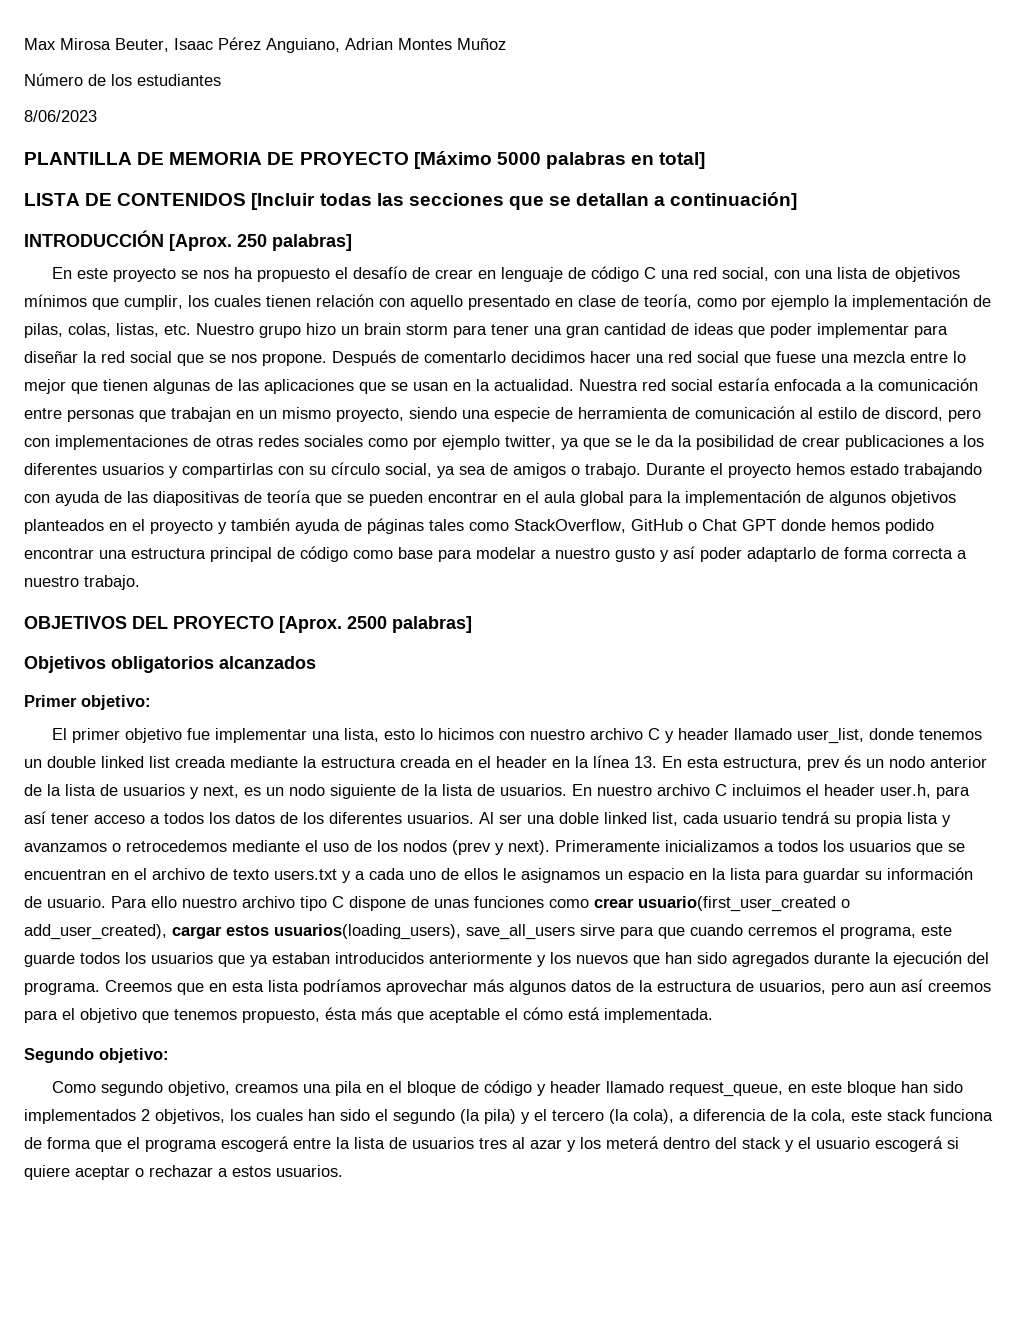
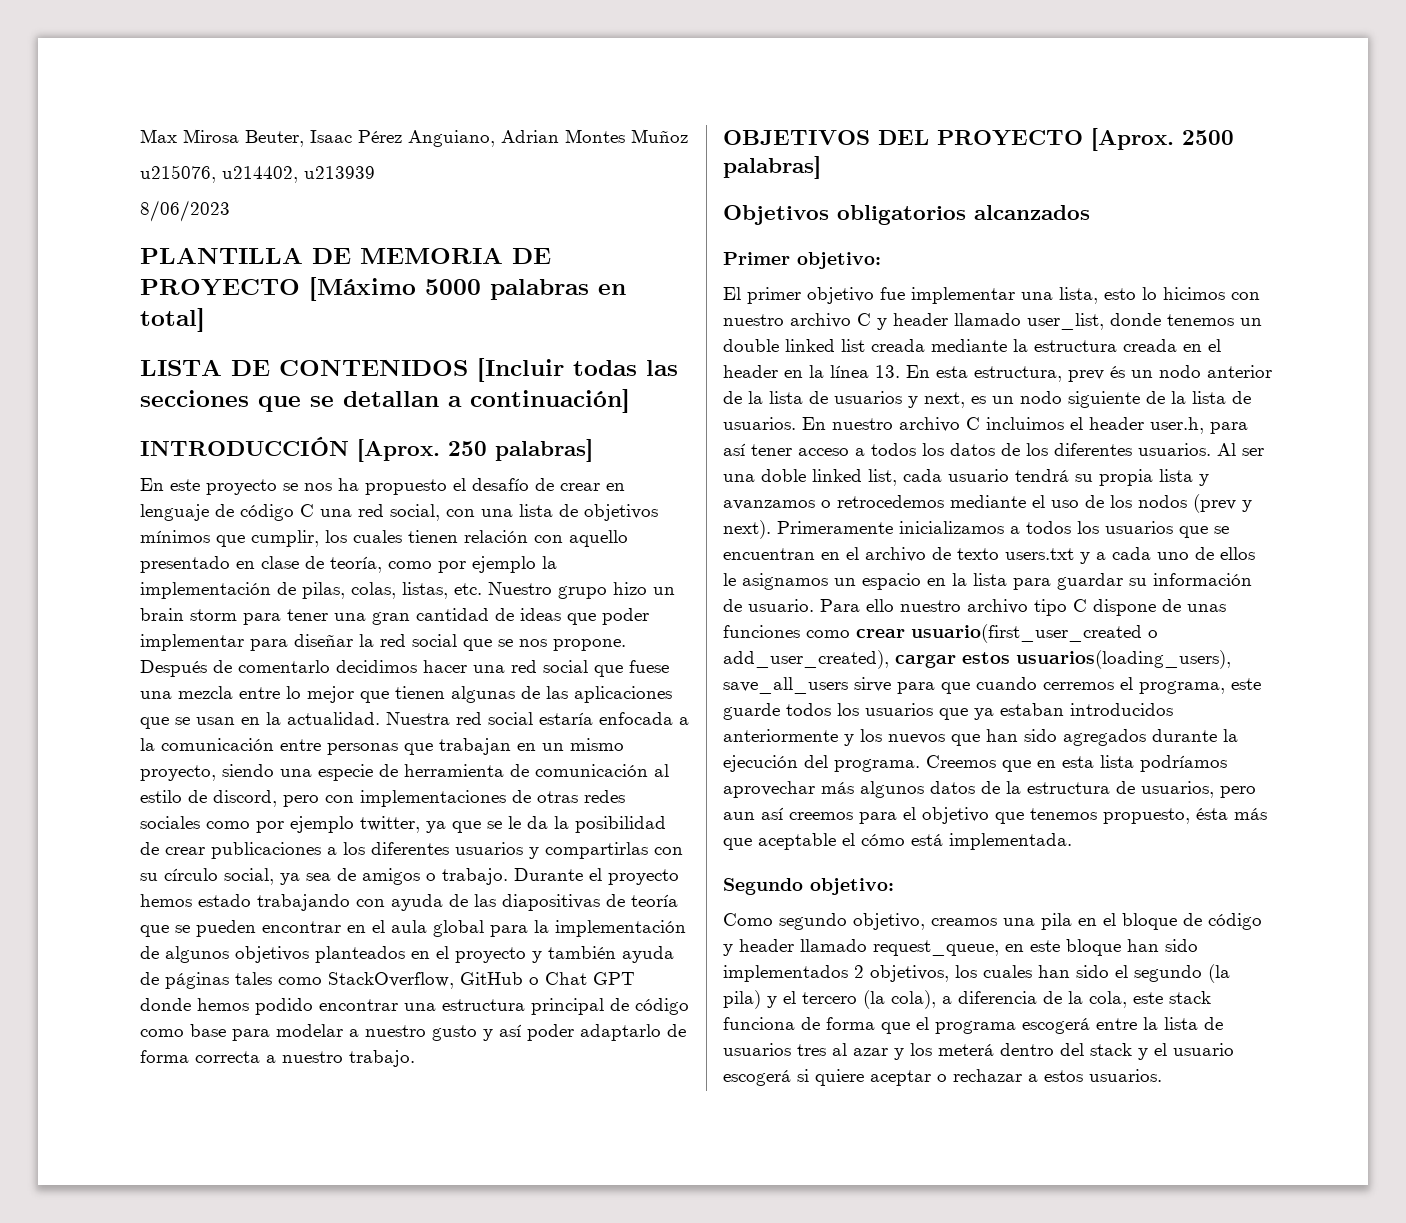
- Número de los estudiantes
+ u215076, u214402, u213939

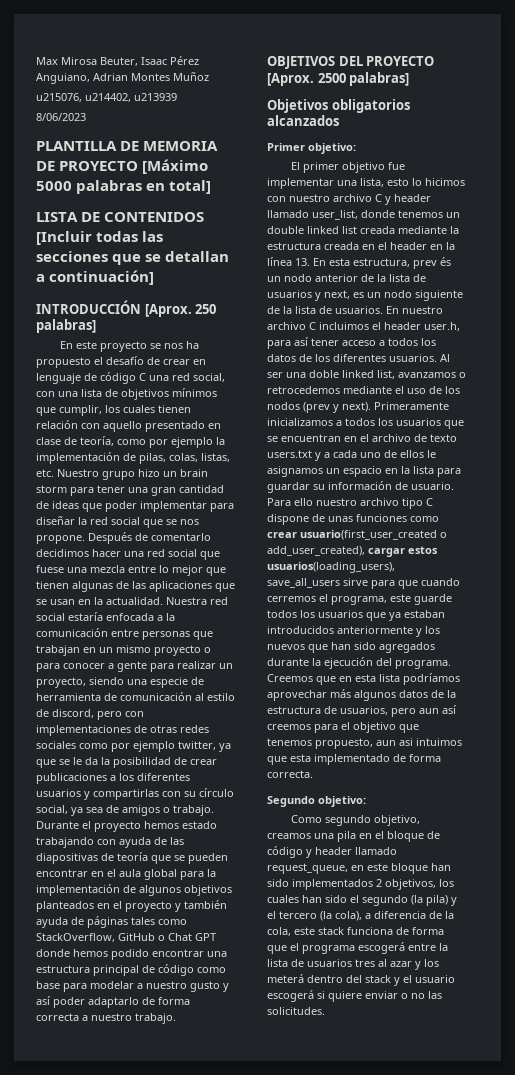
- Nuestra red social estaría enfocada a la comunicación entre personas que trabajan en un mismo proyecto, siendo una especie de herramienta de comunicación al estilo de discord, pero con implementaciones de otras redes sociales como por ejemplo twitter, ya que se le da la posibilidad de crear publicaciones a los diferentes usuarios y compartirlas con su círculo social, ya sea de amigos o trabajo.
+ Nuestra red social estaría enfocada a la comunicación entre personas que trabajan en un mismo proyecto o para conocer a gente para realizar un proyecto, siendo una especie de herramienta de comunicación al estilo de discord, pero con implementaciones de otras redes sociales como por ejemplo twitter, ya que se le da la posibilidad de crear publicaciones a los diferentes usuarios y compartirlas con su círculo social, ya sea de amigos o trabajo.
- Al ser una doble linked list, cada usuario tendrá su propia lista y avanzamos o retrocedemos mediante el uso de los nodos (prev y next).
+ Al ser una doble linked list, avanzamos o retrocedemos mediante el uso de los nodos (prev y next).
- Creemos que en esta lista podríamos aprovechar más algunos datos de la estructura de usuarios, pero aun así creemos para el objetivo que tenemos propuesto, ésta más que aceptable el cómo está implementada.
+ Creemos que en esta lista podríamos aprovechar más algunos datos de la estructura de usuarios, pero aun así creemos para el objetivo que tenemos propuesto, aun asi intuimos que esta implementado de forma correcta.
- Como segundo objetivo, creamos una pila en el bloque de código y header llamado request_queue, en este bloque han sido implementados 2 objetivos, los cuales han sido el segundo (la pila) y el tercero (la cola), a diferencia de la cola, este stack funciona de forma que el programa escogerá entre la lista de usuarios tres al azar y los meterá dentro del stack y el usuario escogerá si quiere aceptar o rechazar a estos usuarios.
+ Como segundo objetivo, creamos una pila en el bloque de código y header llamado request_queue, en este bloque han sido implementados 2 objetivos, los cuales han sido el segundo (la pila) y el tercero (la cola), a diferencia de la cola, este stack funciona de forma que el programa escogerá entre la lista de usuarios tres al azar y los meterá dentro del stack y el usuario escogerá si quiere enviar o no las solicitudes.

